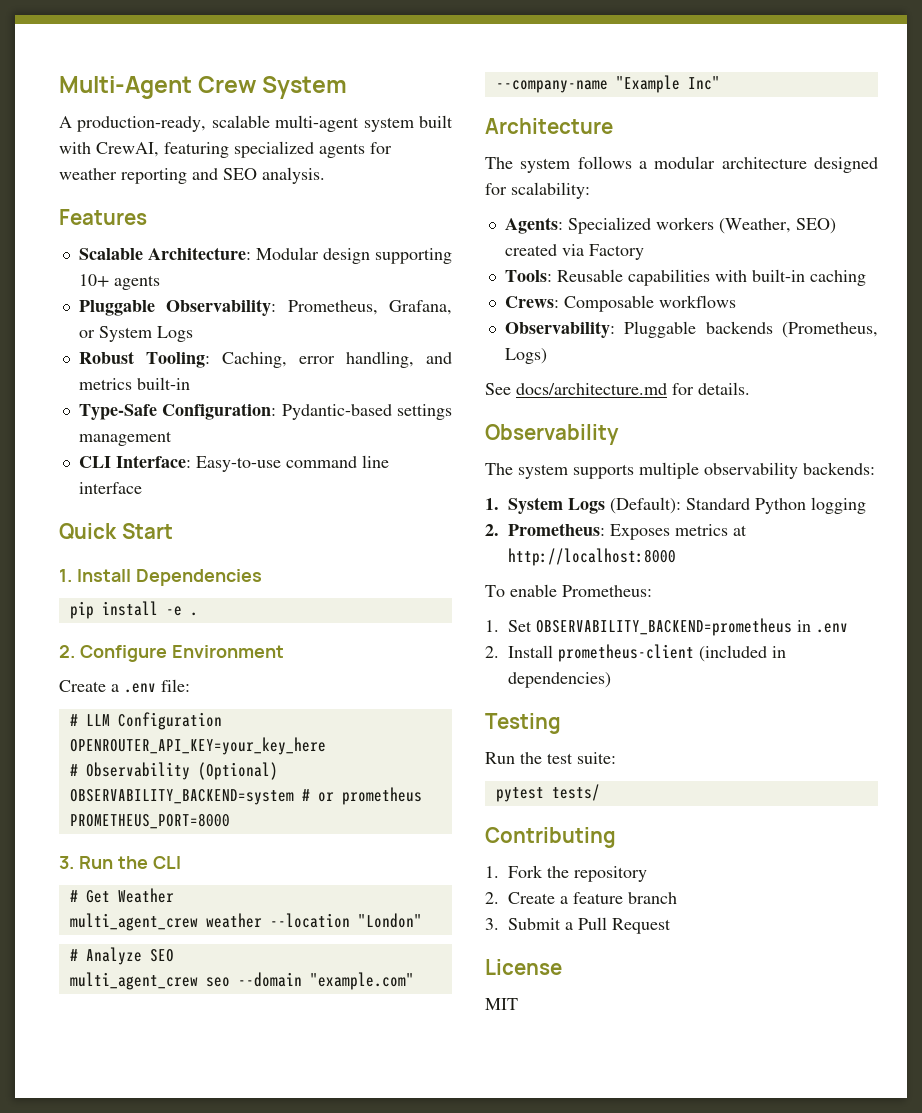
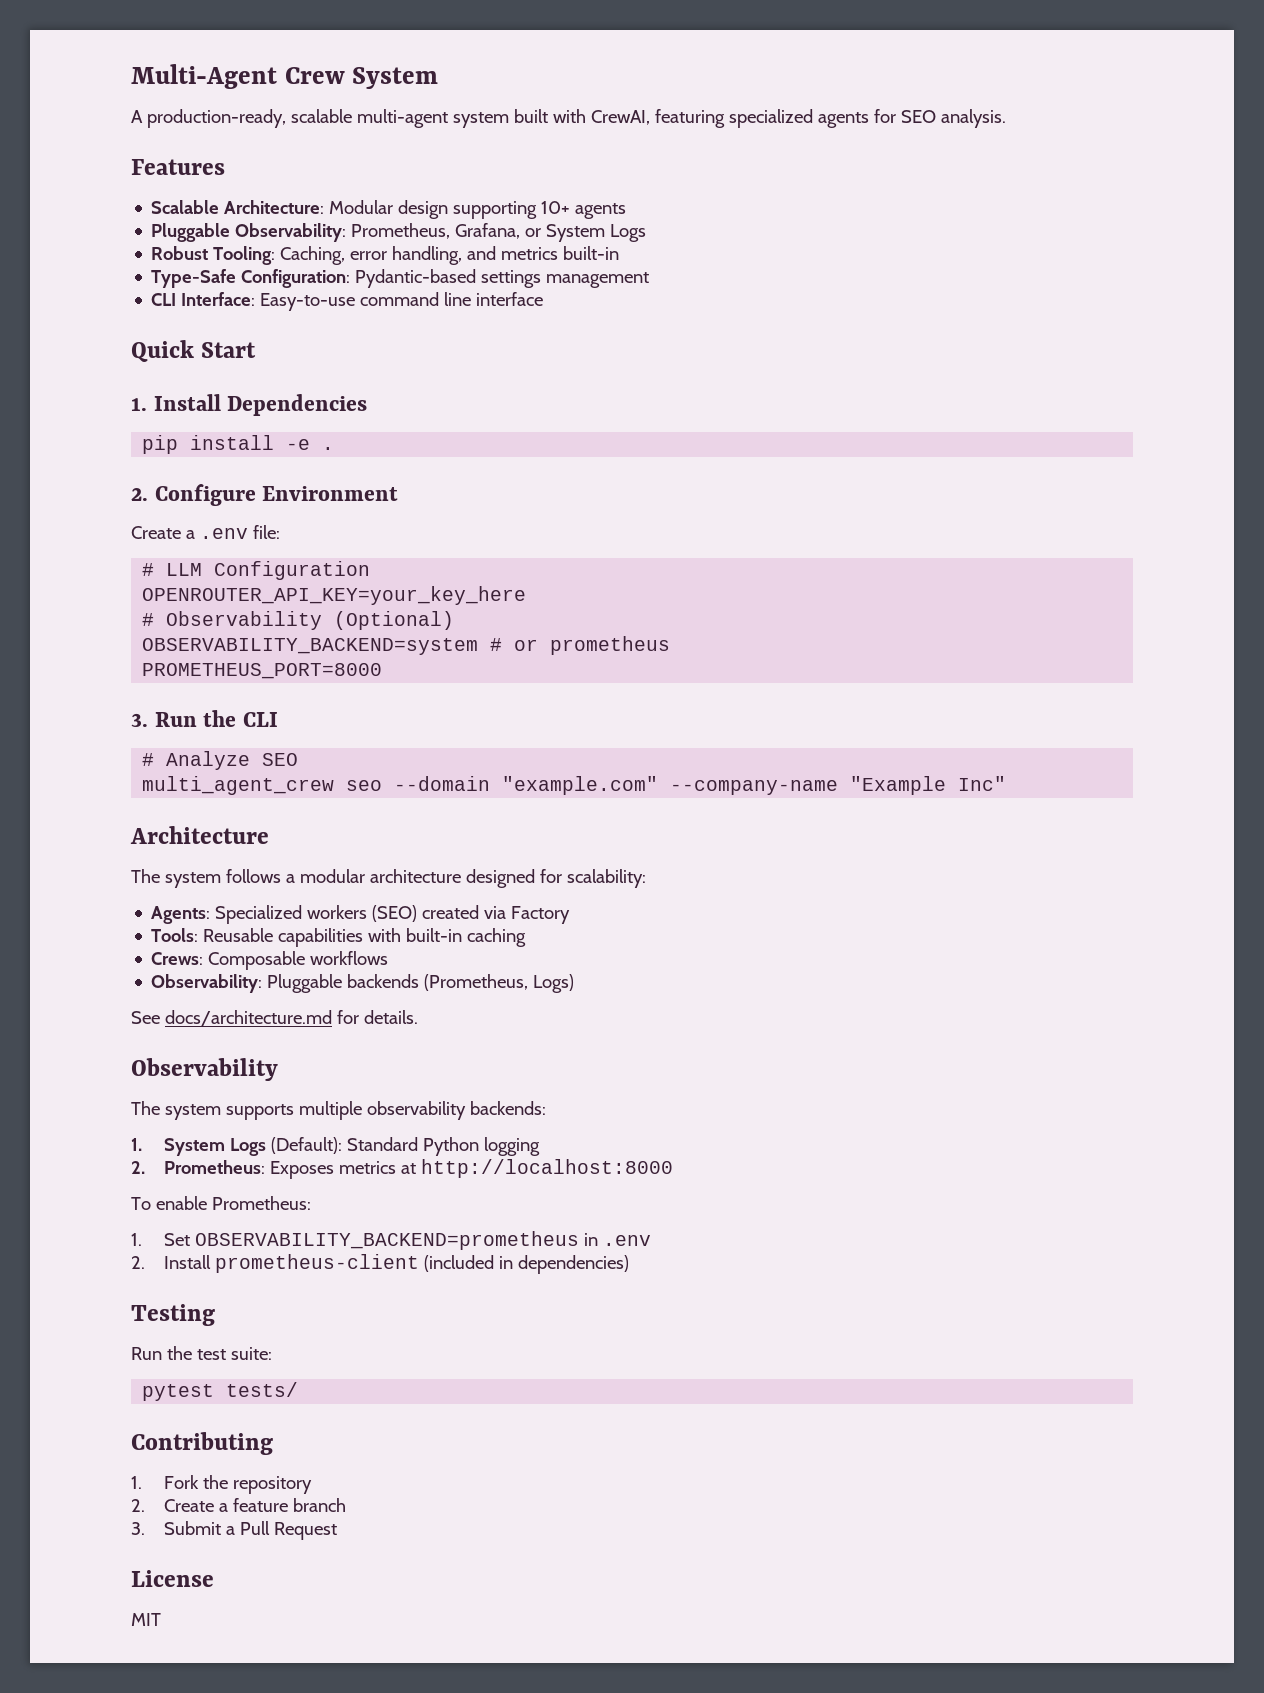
- A production-ready, scalable multi-agent system built with CrewAI, featuring specialized agents for weather reporting and SEO analysis.
+ A production-ready, scalable multi-agent system built with CrewAI, featuring specialized agents for SEO analysis.
- # Get Weather
- multi_agent_crew weather --location "London"
- Agents: Specialized workers (Weather, SEO) created via Factory
+ Agents: Specialized workers (SEO) created via Factory

